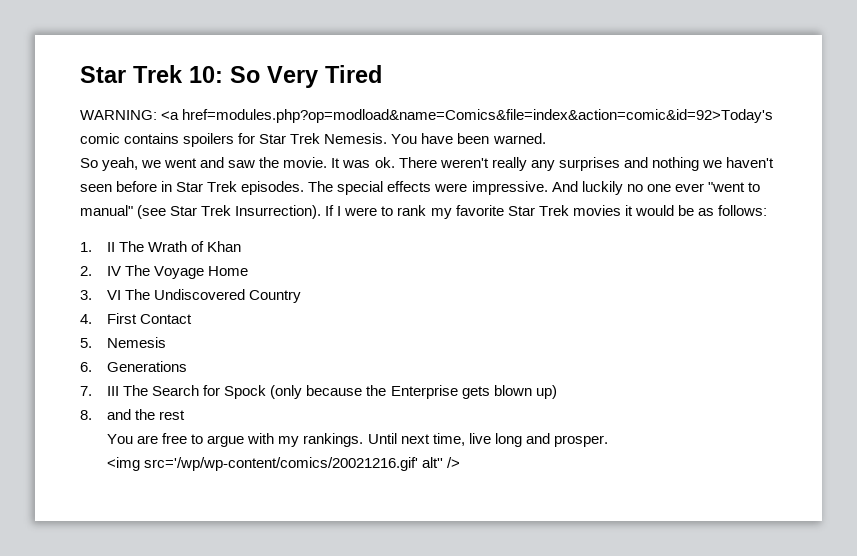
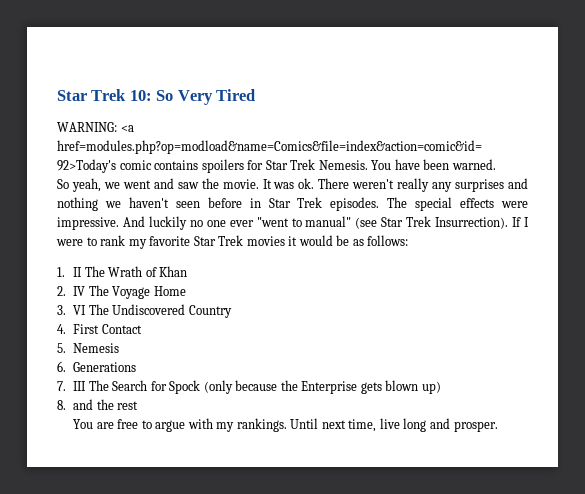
- <img src='/wp/wp-content/comics/20021216.gif' alt'' />

